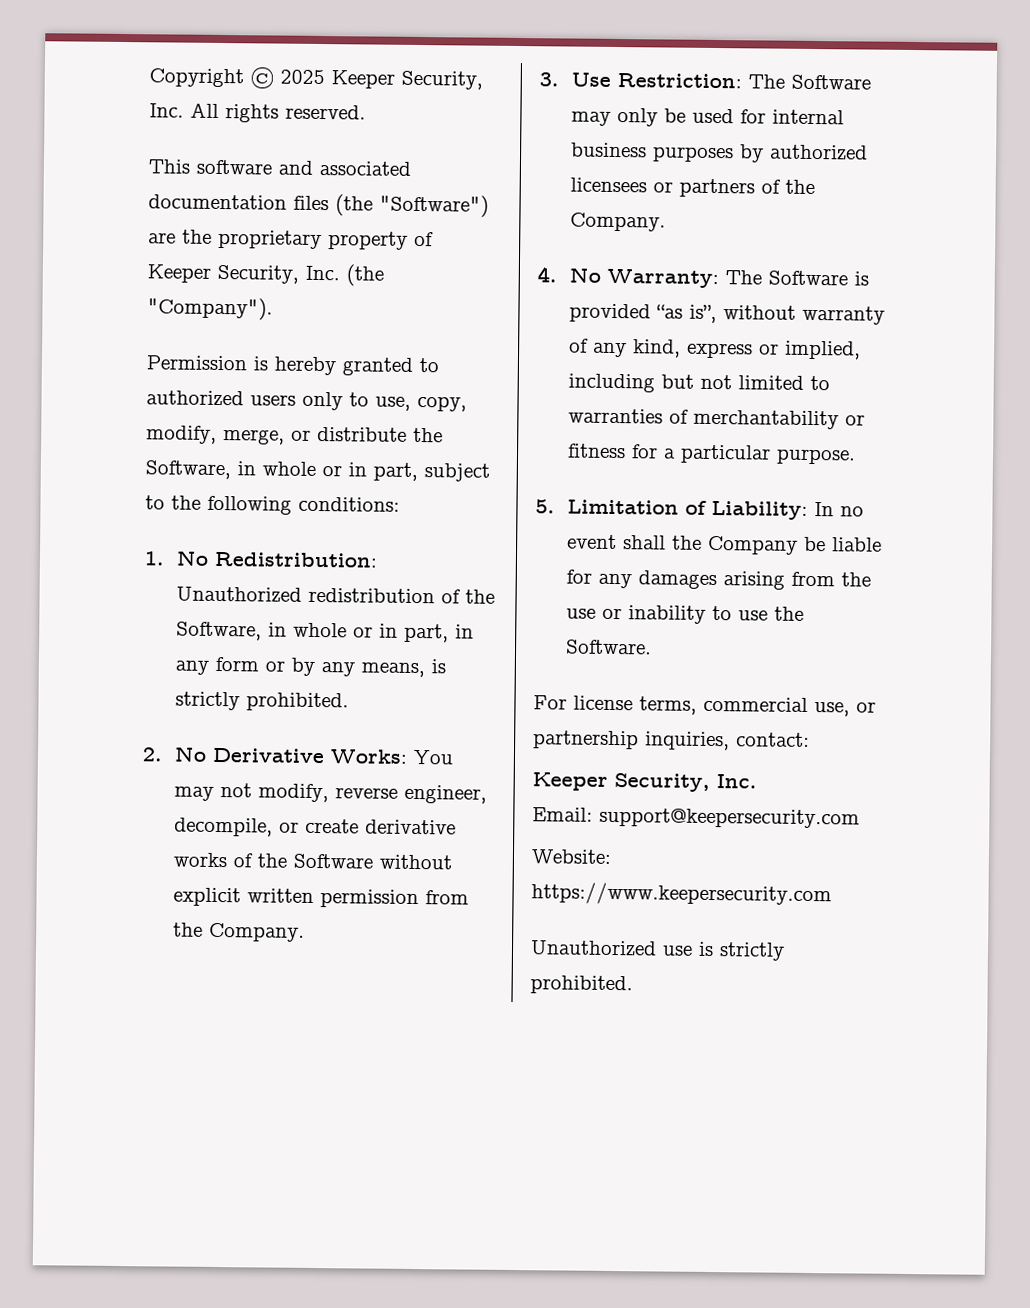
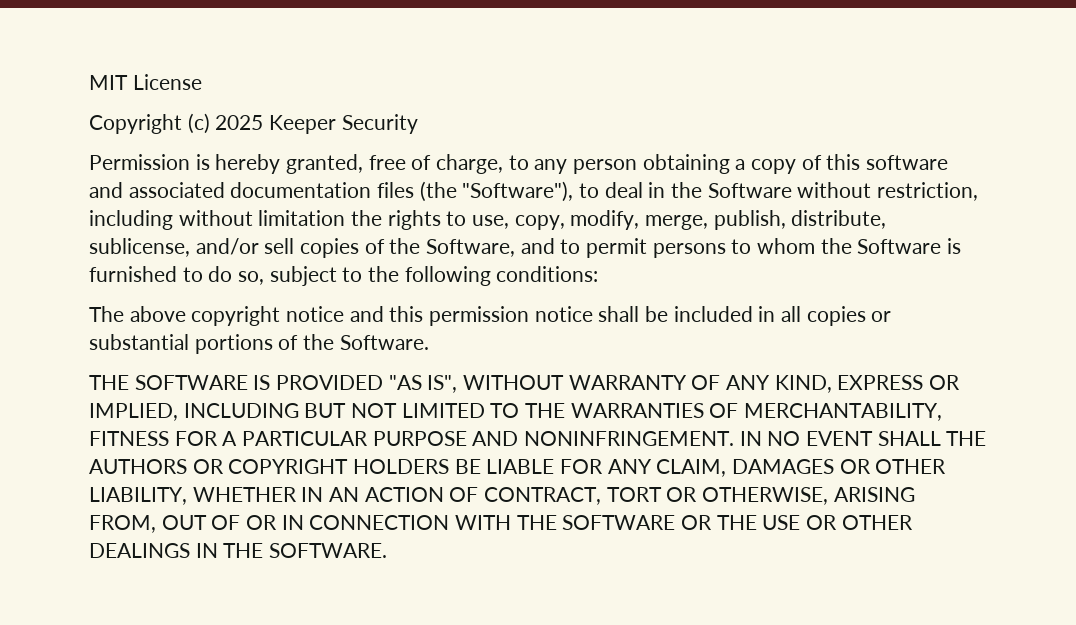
- Copyright © 2025 Keeper Security, Inc. All rights reserved.
- This software and associated documentation files (the "Software") are the proprietary property of Keeper Security, Inc. (the "Company").
- Permission is hereby granted to authorized users only to use, copy, modify, merge, or distribute the Software, in whole or in part, subject to the following conditions:
+ MIT License
+ Copyright (c) 2025 Keeper Security
+ Permission is hereby granted, free of charge, to any person obtaining a copy of this software and associated documentation files (the "Software"), to deal in the Software without restriction, including without limitation the rights to use, copy, modify, merge, publish, distribute, sublicense, and/or sell copies of the Software, and to permit persons to whom the Software is furnished to do so, subject to the following conditions:
- 1. No Redistribution: Unauthorized redistribution of the Software, in whole or in part, in any form or by any means, is strictly prohibited.
- 2. No Derivative Works: You may not modify, reverse engineer, decompile, or create derivative works of the Software without explicit written permission from the Company.
- 3. Use Restriction: The Software may only be used for internal business purposes by authorized licensees or partners of the Company.
- 4. No Warranty: The Software is provided “as is”, without warranty of any kind, express or implied, including but not limited to warranties of merchantability or fitness for a particular purpose.
- 5. Limitation of Liability: In no event shall the Company be liable for any damages arising from the use or inability to use the Software.
- For license terms, commercial use, or partnership inquiries, contact:
- Keeper Security, Inc.
- Email: support@keepersecurity.com
- Website: https://www.keepersecurity.com
- Unauthorized use is strictly prohibited.
+ The above copyright notice and this permission notice shall be included in all copies or substantial portions of the Software.
+ THE SOFTWARE IS PROVIDED "AS IS", WITHOUT WARRANTY OF ANY KIND, EXPRESS OR IMPLIED, INCLUDING BUT NOT LIMITED TO THE WARRANTIES OF MERCHANTABILITY, FITNESS FOR A PARTICULAR PURPOSE AND NONINFRINGEMENT. IN NO EVENT SHALL THE AUTHORS OR COPYRIGHT HOLDERS BE LIABLE FOR ANY CLAIM, DAMAGES OR OTHER LIABILITY, WHETHER IN AN ACTION OF CONTRACT, TORT OR OTHERWISE, ARISING FROM, OUT OF OR IN CONNECTION WITH THE SOFTWARE OR THE USE OR OTHER DEALINGS IN THE SOFTWARE.

